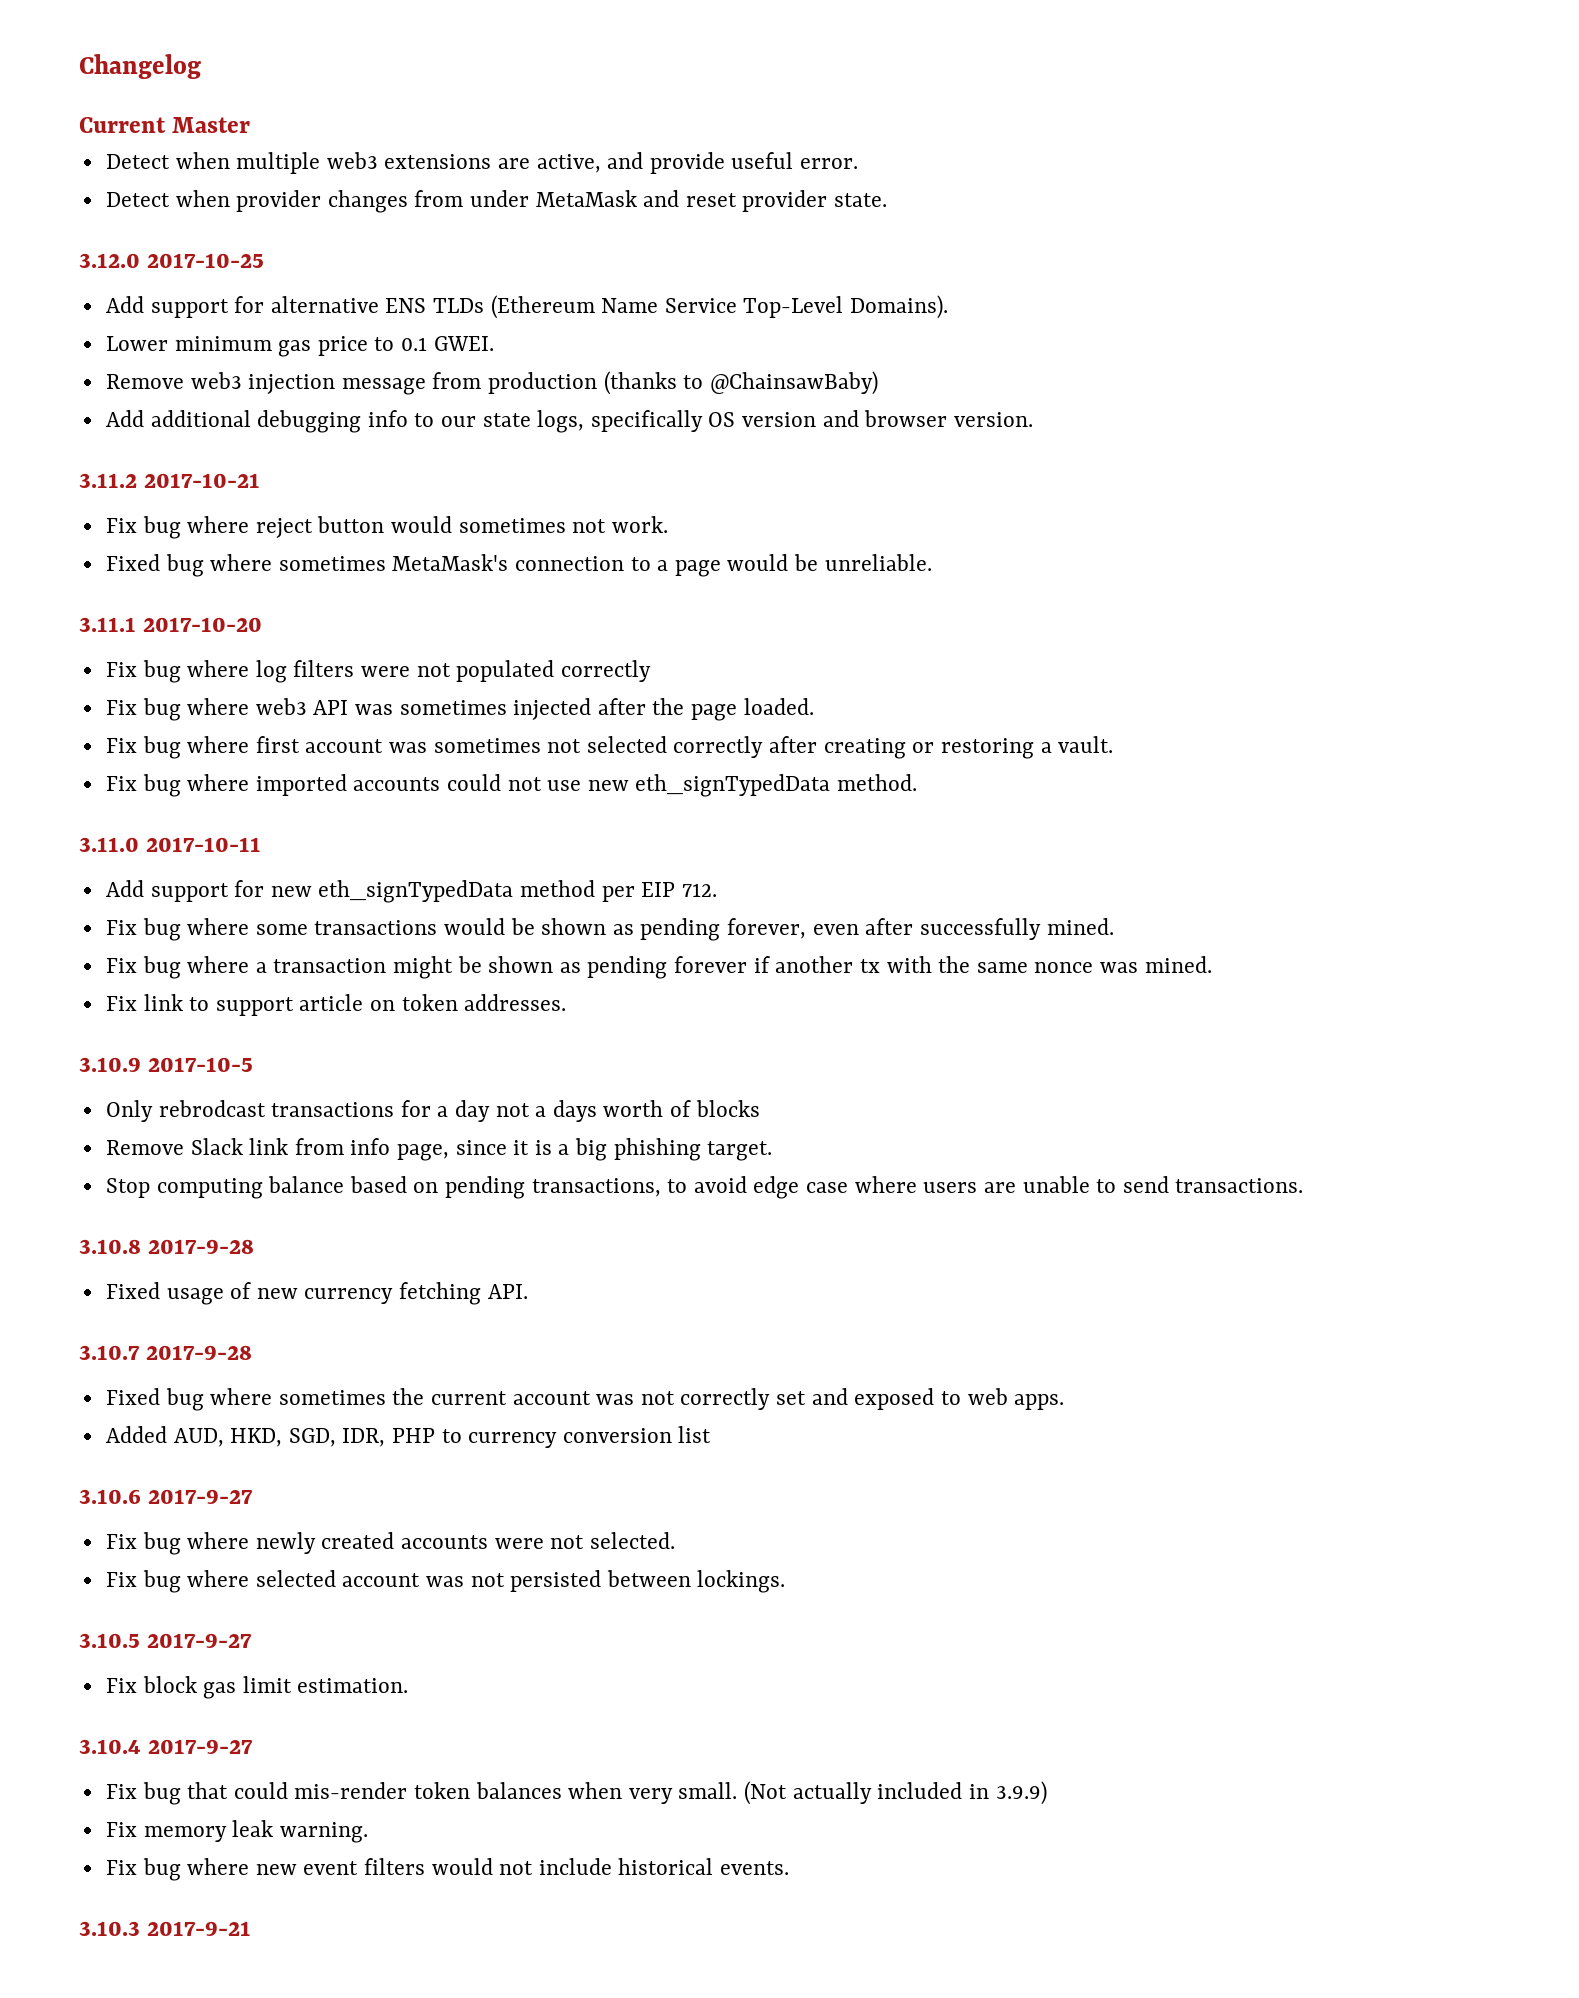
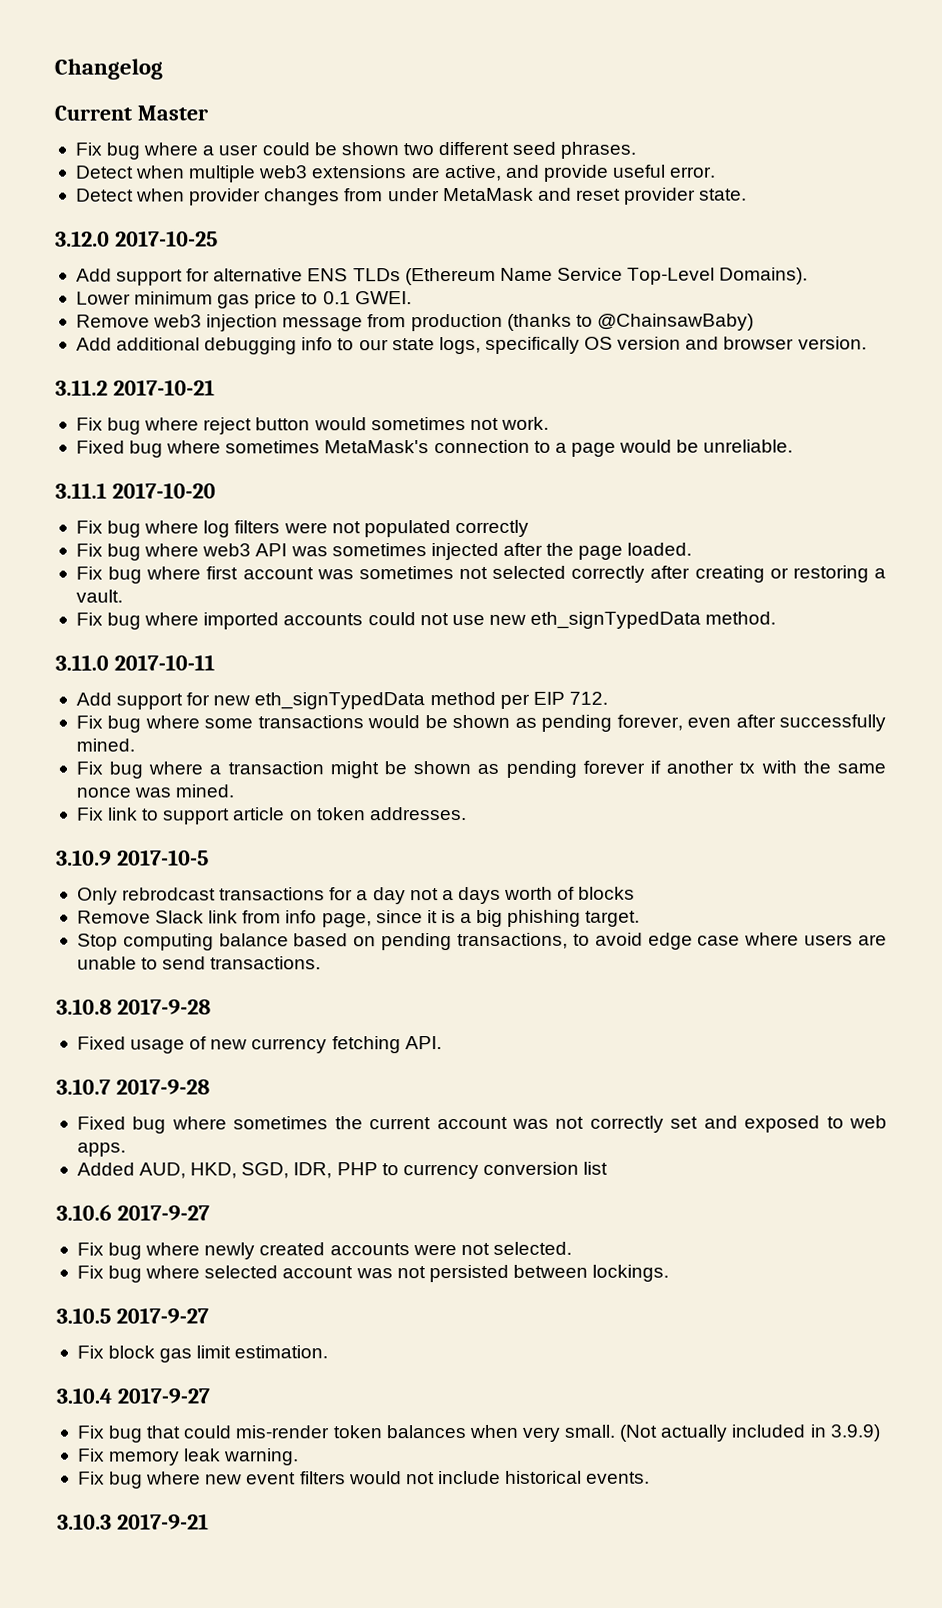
+ Fix bug where a user could be shown two different seed phrases.

